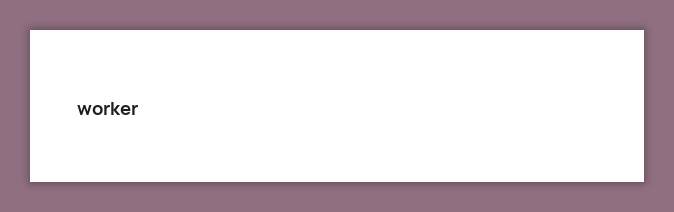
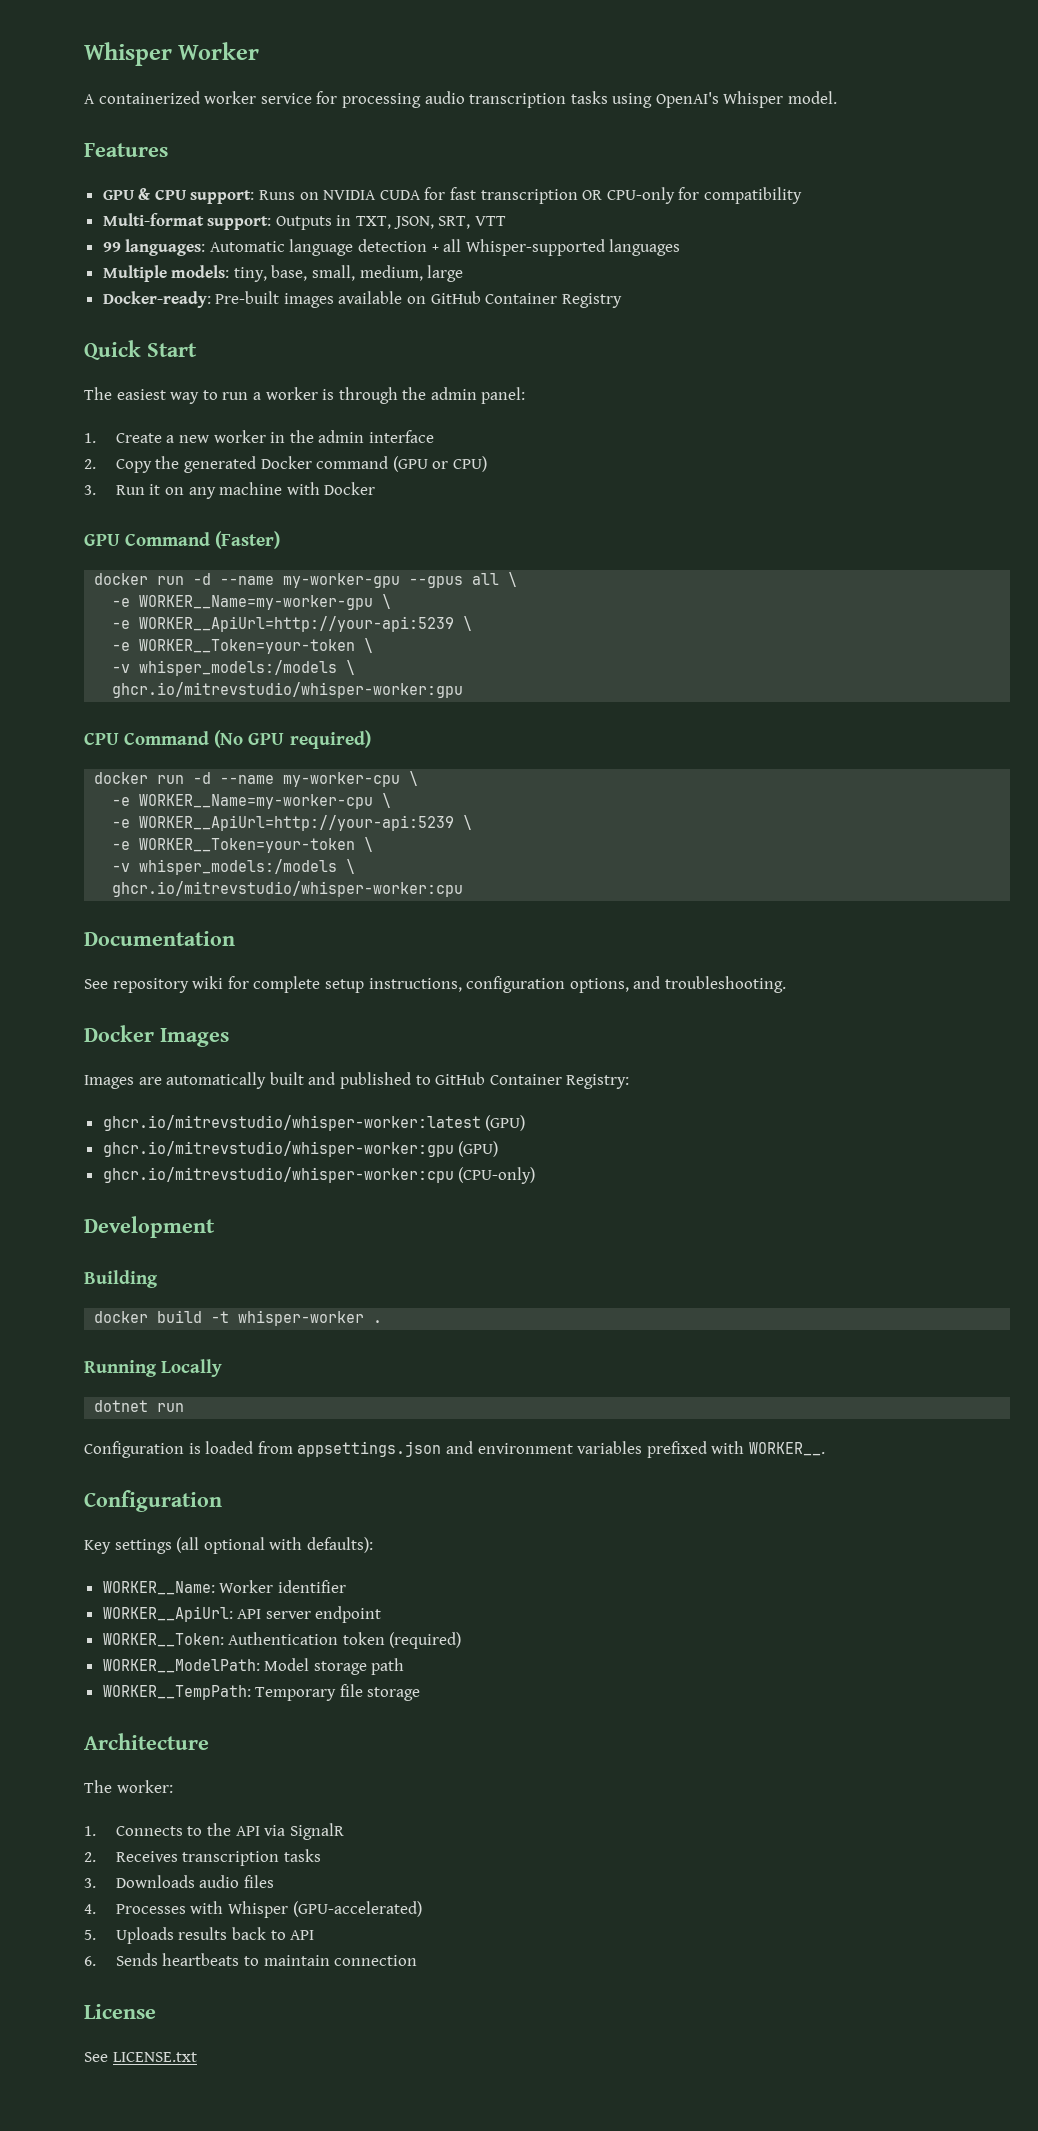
- worker
+ Whisper Worker
+ A containerized worker service for processing audio transcription tasks using OpenAI's Whisper model.
+ Features
+ GPU & CPU support: Runs on NVIDIA CUDA for fast transcription OR CPU-only for compatibility
+ Multi-format support: Outputs in TXT, JSON, SRT, VTT
+ 99 languages: Automatic language detection + all Whisper-supported languages
+ Multiple models: tiny, base, small, medium, large
+ Docker-ready: Pre-built images available on GitHub Container Registry
+ Quick Start
+ The easiest way to run a worker is through the admin panel:
+ 1. Create a new worker in the admin interface
+ 2. Copy the generated Docker command (GPU or CPU)
+ 3. Run it on any machine with Docker
+ GPU Command (Faster)
+ docker run -d --name my-worker-gpu --gpus all \
+ -e WORKER__Name=my-worker-gpu \
+ -e WORKER__ApiUrl=http://your-api:5239 \
+ -e WORKER__Token=your-token \
+ -v whisper_models:/models \
+ ghcr.io/mitrevstudio/whisper-worker:gpu
+ CPU Command (No GPU required)
+ docker run -d --name my-worker-cpu \
+ -e WORKER__Name=my-worker-cpu \
+ -e WORKER__ApiUrl=http://your-api:5239 \
+ -e WORKER__Token=your-token \
+ -v whisper_models:/models \
+ ghcr.io/mitrevstudio/whisper-worker:cpu
+ Documentation
+ See repository wiki for complete setup instructions, configuration options, and troubleshooting.
+ Docker Images
+ Images are automatically built and published to GitHub Container Registry:
+ ghcr.io/mitrevstudio/whisper-worker:latest (GPU)
+ ghcr.io/mitrevstudio/whisper-worker:gpu (GPU)
+ ghcr.io/mitrevstudio/whisper-worker:cpu (CPU-only)
+ Development
+ Building
+ docker build -t whisper-worker .
+ Running Locally
+ dotnet run
+ Configuration is loaded from appsettings.json and environment variables prefixed with WORKER__.
+ Configuration
+ Key settings (all optional with defaults):
+ WORKER__Name: Worker identifier
+ WORKER__ApiUrl: API server endpoint
+ WORKER__Token: Authentication token (required)
+ WORKER__ModelPath: Model storage path
+ WORKER__TempPath: Temporary file storage
+ Architecture
+ The worker:
+ 1. Connects to the API via SignalR
+ 2. Receives transcription tasks
+ 3. Downloads audio files
+ 4. Processes with Whisper (GPU-accelerated)
+ 5. Uploads results back to API
+ 6. Sends heartbeats to maintain connection
+ License
+ See LICENSE.txt

